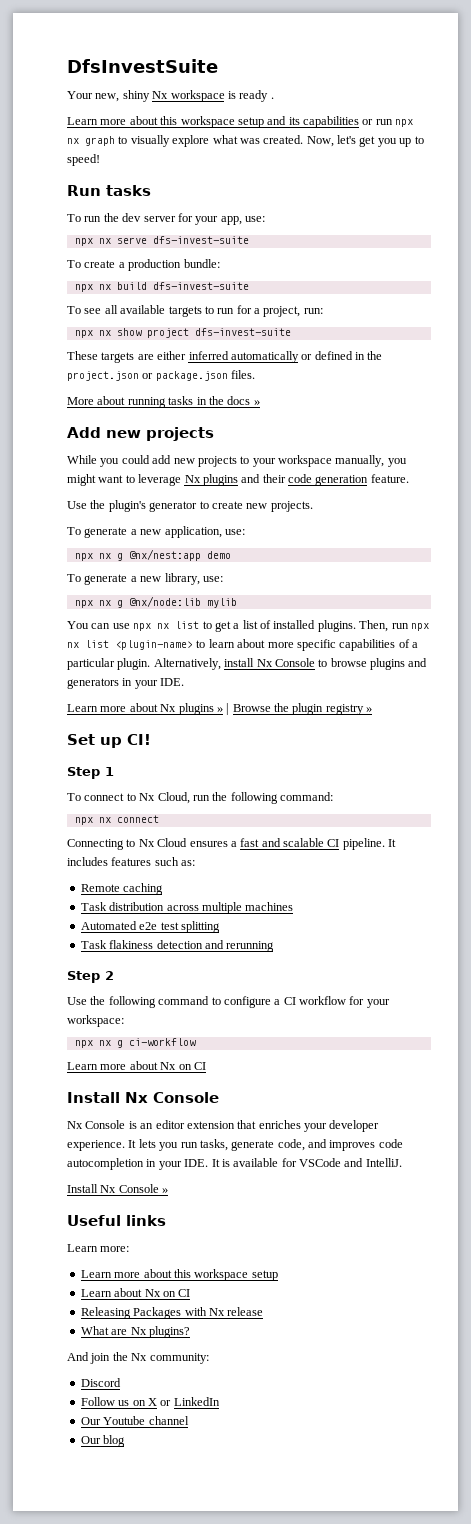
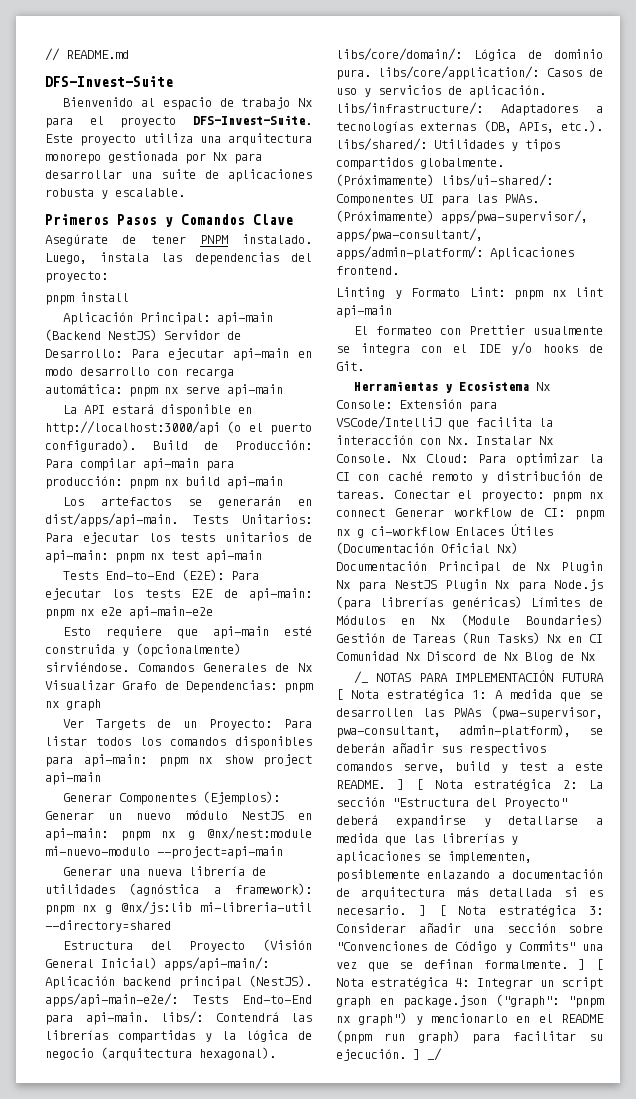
- DfsInvestSuite
- Your new, shiny Nx workspace is ready .
- Learn more about this workspace setup and its capabilities or run npx nx graph to visually explore what was created. Now, let's get you up to speed!
- Run tasks
- To run the dev server for your app, use:
- npx nx serve dfs-invest-suite
- To create a production bundle:
- npx nx build dfs-invest-suite
- To see all available targets to run for a project, run:
- npx nx show project dfs-invest-suite
- These targets are either inferred automatically or defined in the project.json or package.json files.
- More about running tasks in the docs »
- Add new projects
- While you could add new projects to your workspace manually, you might want to leverage Nx plugins and their code generation feature.
- Use the plugin's generator to create new projects.
- To generate a new application, use:
- npx nx g @nx/nest:app demo
- To generate a new library, use:
- npx nx g @nx/node:lib mylib
- You can use npx nx list to get a list of installed plugins. Then, run npx nx list <plugin-name> to learn about more specific capabilities of a particular plugin. Alternatively, install Nx Console to browse plugins and generators in your IDE.
- Learn more about Nx plugins » | Browse the plugin registry »
- Set up CI!
- Step 1
- To connect to Nx Cloud, run the following command:
- npx nx connect
- Connecting to Nx Cloud ensures a fast and scalable CI pipeline. It includes features such as:
- Remote caching
- Task distribution across multiple machines
- Automated e2e test splitting
- Task flakiness detection and rerunning
- Step 2
- Use the following command to configure a CI workflow for your workspace:
- npx nx g ci-workflow
- Learn more about Nx on CI
- Install Nx Console
- Nx Console is an editor extension that enriches your developer experience. It lets you run tasks, generate code, and improves code autocompletion in your IDE. It is available for VSCode and IntelliJ.
- Install Nx Console »
- Useful links
- Learn more:
- Learn more about this workspace setup
- Learn about Nx on CI
- Releasing Packages with Nx release
- What are Nx plugins?
- And join the Nx community:
- Discord
- Follow us on X or LinkedIn
- Our Youtube channel
- Our blog
+ // README.md
+ DFS-Invest-Suite
+ Bienvenido al espacio de trabajo Nx para el proyecto DFS-Invest-Suite. Este proyecto utiliza una arquitectura monorepo gestionada por Nx para desarrollar una suite de aplicaciones robusta y escalable.
+ Primeros Pasos y Comandos Clave
+ Asegúrate de tener PNPM instalado. Luego, instala las dependencias del proyecto:
+ pnpm install
+ Aplicación Principal: api-main (Backend NestJS) Servidor de Desarrollo: Para ejecutar api-main en modo desarrollo con recarga automática: pnpm nx serve api-main
+ La API estará disponible en http://localhost:3000/api (o el puerto configurado). Build de Producción: Para compilar api-main para producción: pnpm nx build api-main
+ Los artefactos se generarán en dist/apps/api-main. Tests Unitarios: Para ejecutar los tests unitarios de api-main: pnpm nx test api-main
+ Tests End-to-End (E2E): Para ejecutar los tests E2E de api-main: pnpm nx e2e api-main-e2e
+ Esto requiere que api-main esté construida y (opcionalmente) sirviéndose. Comandos Generales de Nx Visualizar Grafo de Dependencias: pnpm nx graph
+ Ver Targets de un Proyecto: Para listar todos los comandos disponibles para api-main: pnpm nx show project api-main
+ Generar Componentes (Ejemplos): Generar un nuevo módulo NestJS en api-main: pnpm nx g @nx/nest:module mi-nuevo-modulo --project=api-main
+ Generar una nueva librería de utilidades (agnóstica a framework): pnpm nx g @nx/js:lib mi-libreria-util --directory=shared
+ Estructura del Proyecto (Visión General Inicial) apps/api-main/: Aplicación backend principal (NestJS). apps/api-main-e2e/: Tests End-to-End para api-main. libs/: Contendrá las librerías compartidas y la lógica de negocio (arquitectura hexagonal). libs/core/domain/: Lógica de dominio pura. libs/core/application/: Casos de uso y servicios de aplicación. libs/infrastructure/: Adaptadores a tecnologías externas (DB, APIs, etc.). libs/shared/: Utilidades y tipos compartidos globalmente. (Próximamente) libs/ui-shared/: Componentes UI para las PWAs. (Próximamente) apps/pwa-supervisor/, apps/pwa-consultant/, apps/admin-platform/: Aplicaciones frontend.
+ Linting y Formato Lint: pnpm nx lint api-main
+ El formateo con Prettier usualmente se integra con el IDE y/o hooks de Git.
+ Herramientas y Ecosistema Nx Console: Extensión para VSCode/IntelliJ que facilita la interacción con Nx. Instalar Nx Console. Nx Cloud: Para optimizar la CI con caché remoto y distribución de tareas. Conectar el proyecto: pnpm nx connect Generar workflow de CI: pnpm nx g ci-workflow Enlaces Útiles (Documentación Oficial Nx) Documentación Principal de Nx Plugin Nx para NestJS Plugin Nx para Node.js (para librerías genéricas) Límites de Módulos en Nx (Module Boundaries) Gestión de Tareas (Run Tasks) Nx en CI Comunidad Nx Discord de Nx Blog de Nx
+ /_ NOTAS PARA IMPLEMENTACIÓN FUTURA [ Nota estratégica 1: A medida que se desarrollen las PWAs (pwa-supervisor, pwa-consultant, admin-platform), se deberán añadir sus respectivos comandos serve, build y test a este README. ] [ Nota estratégica 2: La sección "Estructura del Proyecto" deberá expandirse y detallarse a medida que las librerías y aplicaciones se implementen, posiblemente enlazando a documentación de arquitectura más detallada si es necesario. ] [ Nota estratégica 3: Considerar añadir una sección sobre "Convenciones de Código y Commits" una vez que se definan formalmente. ] [ Nota estratégica 4: Integrar un script graph en package.json ("graph": "pnpm nx graph") y mencionarlo en el README (pnpm run graph) para facilitar su ejecución. ] _/

